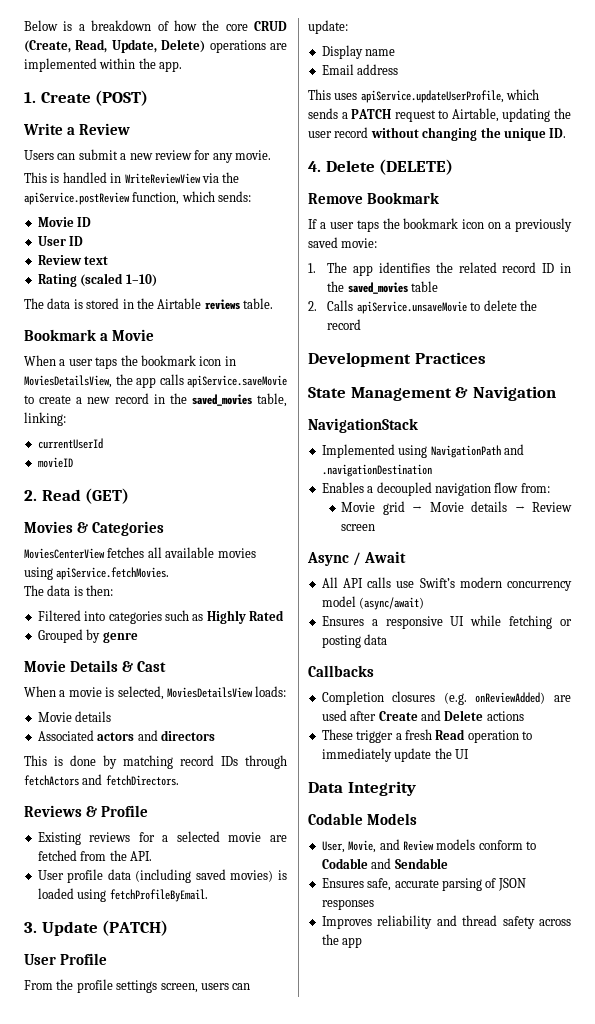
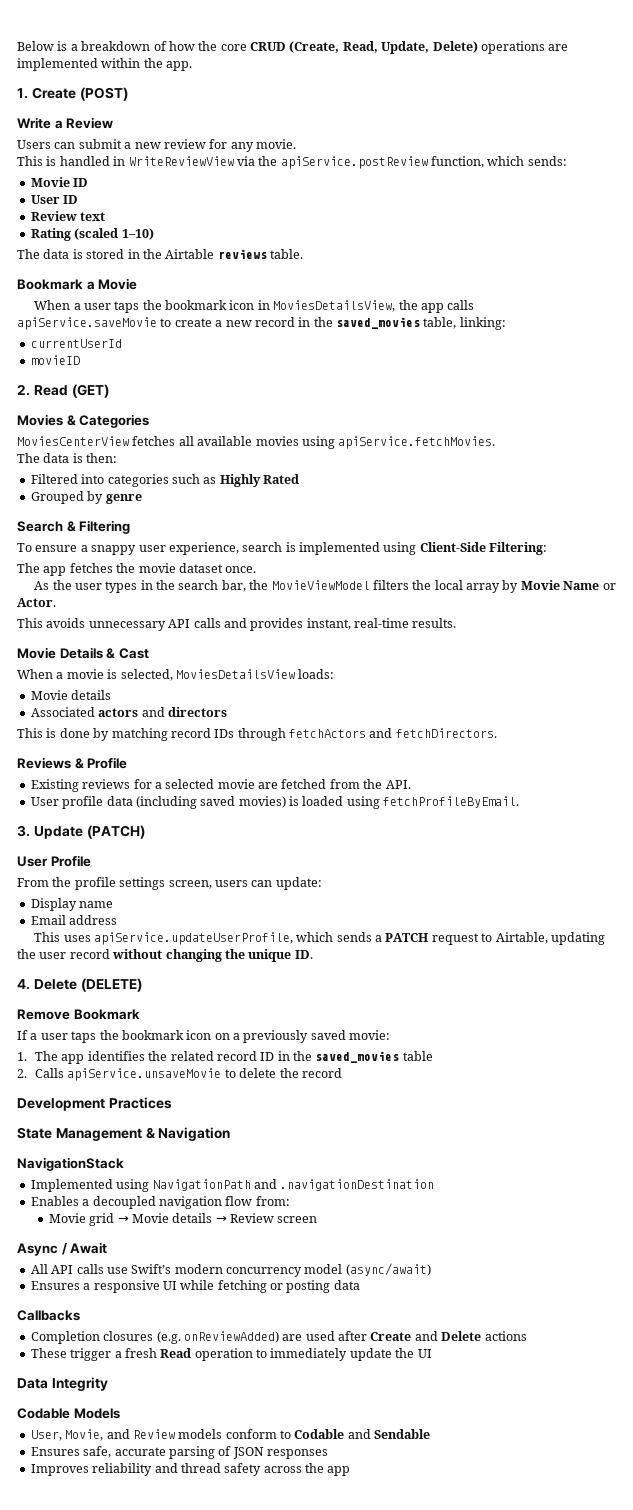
+ Search & Filtering
+ To ensure a snappy user experience, search is implemented using Client-Side Filtering:
+ The app fetches the movie dataset once.
+ As the user types in the search bar, the MovieViewModel filters the local array by Movie Name or Actor.
+ This avoids unnecessary API calls and provides instant, real-time results.

